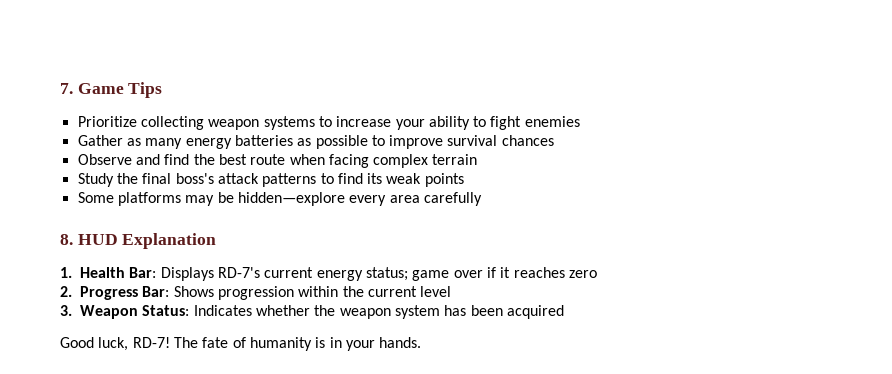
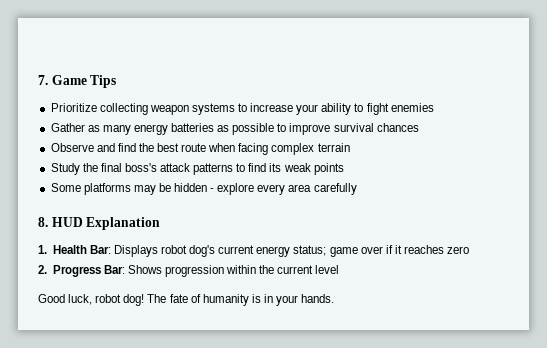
- Some platforms may be hidden—explore every area carefully
+ Some platforms may be hidden - explore every area carefully
- 1. Health Bar: Displays RD-7's current energy status; game over if it reaches zero
+ 1. Health Bar: Displays robot dog's current energy status; game over if it reaches zero
- 3. Weapon Status: Indicates whether the weapon system has been acquired
- Good luck, RD-7!
+ Good luck, robot dog!

